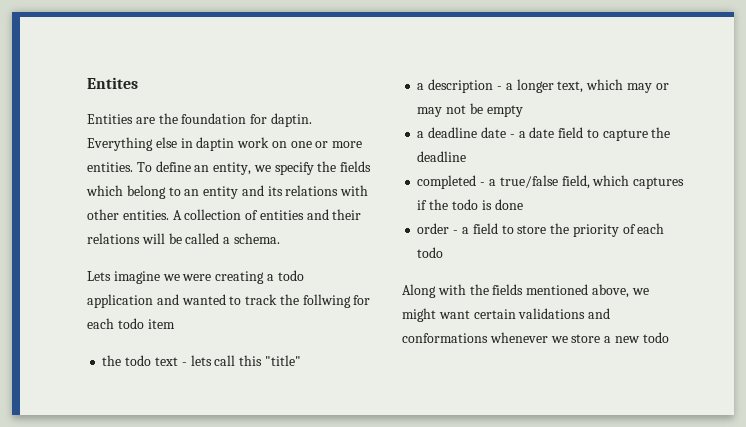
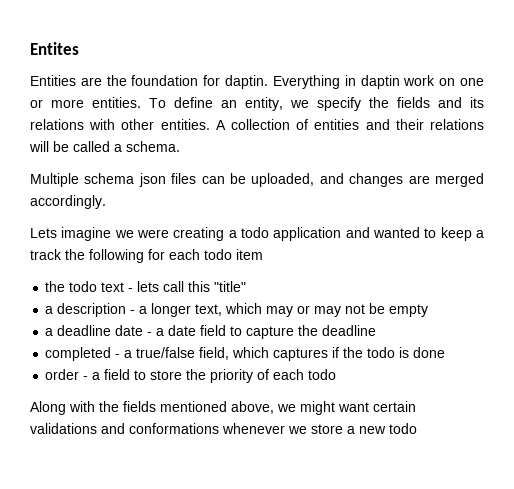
- Everything else in daptin work on one or more entities.
+ Everything in daptin work on one or more entities.
- To define an entity, we specify the fields which belong to an entity and its relations with other entities.
+ To define an entity, we specify the fields and its relations with other entities.
+ Multiple schema json files can be uploaded, and changes are merged accordingly.
- Lets imagine we were creating a todo application and wanted to track the follwing for each todo item
+ Lets imagine we were creating a todo application and wanted to keep a track the following for each todo item

